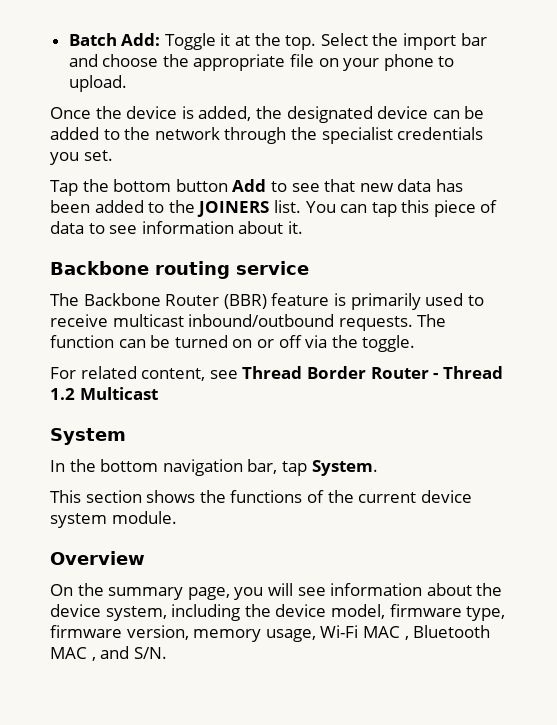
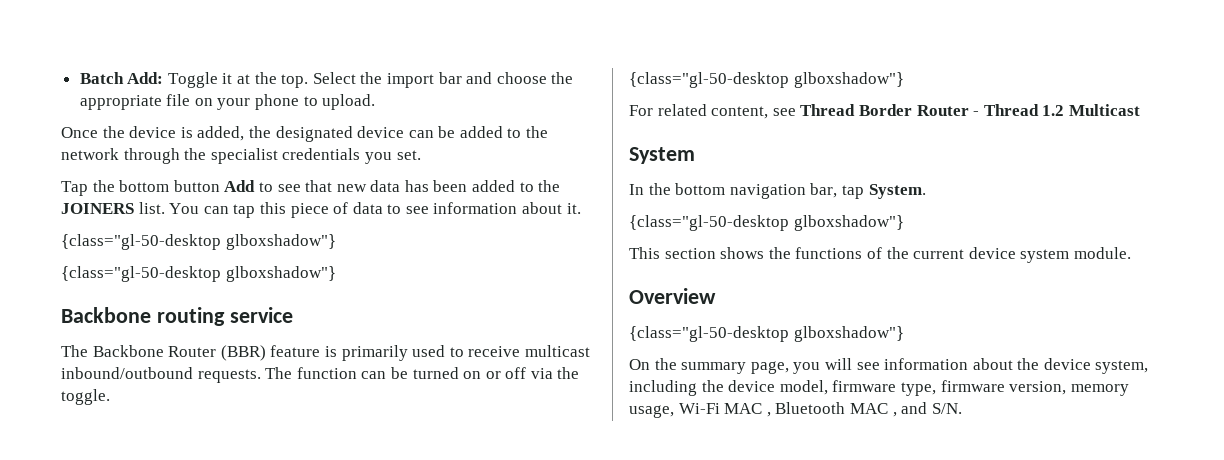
  You can tap this piece of data to see information about it.
+ {class="gl-50-desktop glboxshadow"}
+ {class="gl-50-desktop glboxshadow"}
  The function can be turned on or off via the toggle.
+ {class="gl-50-desktop glboxshadow"}
  In the bottom navigation bar, tap System.
+ {class="gl-50-desktop glboxshadow"}
  Overview
+ {class="gl-50-desktop glboxshadow"}

